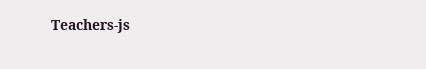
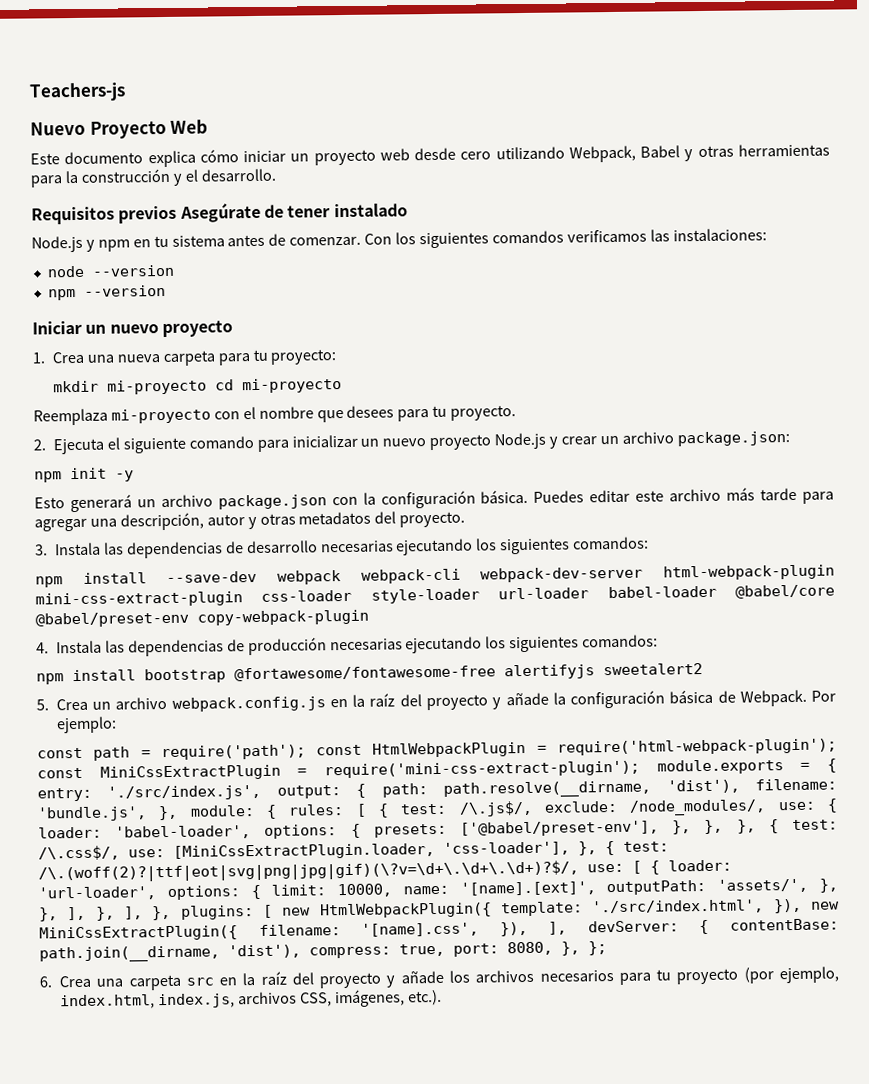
+ Nuevo Proyecto Web
+ Este documento explica cómo iniciar un proyecto web desde cero utilizando Webpack, Babel y otras herramientas para la construcción y el desarrollo.
+ Requisitos previos Asegúrate de tener instalado
+ Node.js y npm en tu sistema antes de comenzar. Con los siguientes comandos verificamos las instalaciones:
+ node --version
+ npm --version
+ Iniciar un nuevo proyecto
+ 1. Crea una nueva carpeta para tu proyecto:
+ mkdir mi-proyecto cd mi-proyecto
+ Reemplaza mi-proyecto con el nombre que desees para tu proyecto.
+ 2. Ejecuta el siguiente comando para inicializar un nuevo proyecto Node.js y crear un archivo package.json:
+ npm init -y
+ Esto generará un archivo package.json con la configuración básica. Puedes editar este archivo más tarde para agregar una descripción, autor y otras metadatos del proyecto.
+ 3. Instala las dependencias de desarrollo necesarias ejecutando los siguientes comandos:
+ npm install --save-dev webpack webpack-cli webpack-dev-server html-webpack-plugin mini-css-extract-plugin css-loader style-loader url-loader babel-loader @babel/core @babel/preset-env copy-webpack-plugin
+ 4. Instala las dependencias de producción necesarias ejecutando los siguientes comandos:
+ npm install bootstrap @fortawesome/fontawesome-free alertifyjs sweetalert2
+ 5. Crea un archivo webpack.config.js en la raíz del proyecto y añade la configuración básica de Webpack. Por ejemplo:
+ const path = require('path'); const HtmlWebpackPlugin = require('html-webpack-plugin'); const MiniCssExtractPlugin = require('mini-css-extract-plugin'); module.exports = { entry: './src/index.js', output: { path: path.resolve(__dirname, 'dist'), filename: 'bundle.js', }, module: { rules: [ { test: /\.js$/, exclude: /node_modules/, use: { loader: 'babel-loader', options: { presets: ['@babel/preset-env'], }, }, }, { test: /\.css$/, use: [MiniCssExtractPlugin.loader, 'css-loader'], }, { test: /\.(woff(2)?|ttf|eot|svg|png|jpg|gif)(\?v=\d+\.\d+\.\d+)?$/, use: [ { loader: 'url-loader', options: { limit: 10000, name: '[name].[ext]', outputPath: 'assets/', }, }, ], }, ], }, plugins: [ new HtmlWebpackPlugin({ template: './src/index.html', }), new MiniCssExtractPlugin({ filename: '[name].css', }), ], devServer: { contentBase: path.join(__dirname, 'dist'), compress: true, port: 8080, }, };
+ 6. Crea una carpeta src en la raíz del proyecto y añade los archivos necesarios para tu proyecto (por ejemplo, index.html, index.js, archivos CSS, imágenes, etc.).

